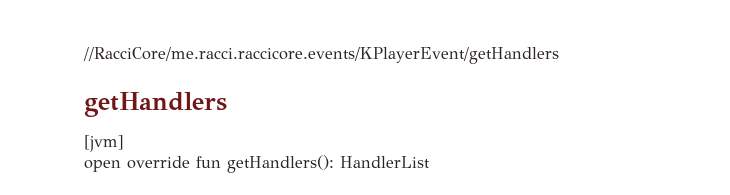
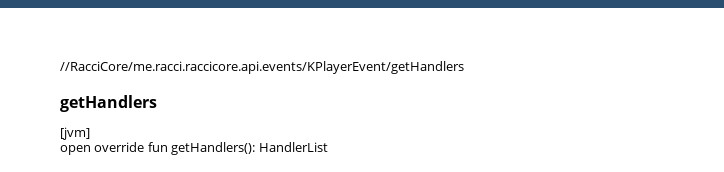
- //RacciCore/me.racci.raccicore.events/KPlayerEvent/getHandlers
+ //RacciCore/me.racci.raccicore.api.events/KPlayerEvent/getHandlers

